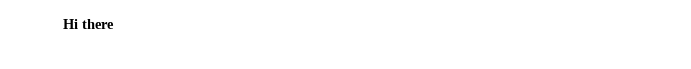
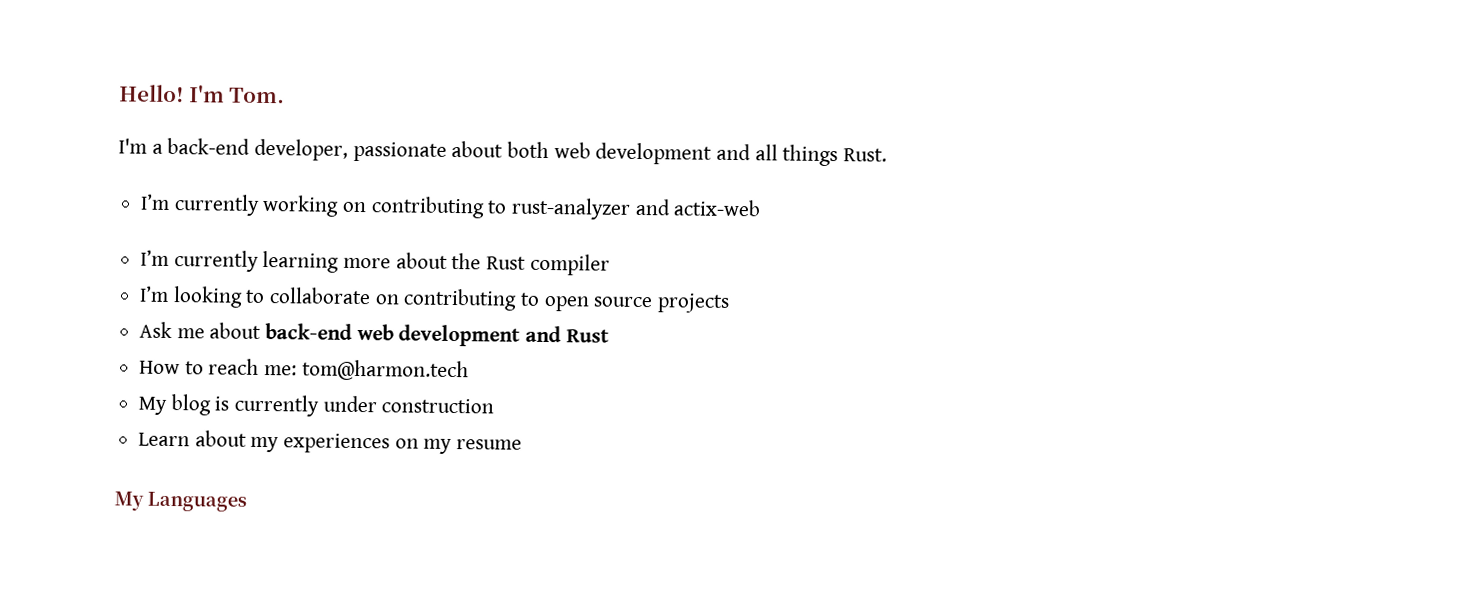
- Hi there
+ Hello! I'm Tom.
+ I'm a back-end developer, passionate about both web development and all things Rust.
+ I’m currently working on contributing to rust-analyzer and actix-web
+ I’m currently learning more about the Rust compiler
+ I’m looking to collaborate on contributing to open source projects
+ Ask me about back-end web development and Rust
+ How to reach me: tom@harmon.tech
+ My blog is currently under construction
+ Learn about my experiences on my resume
+ My Languages

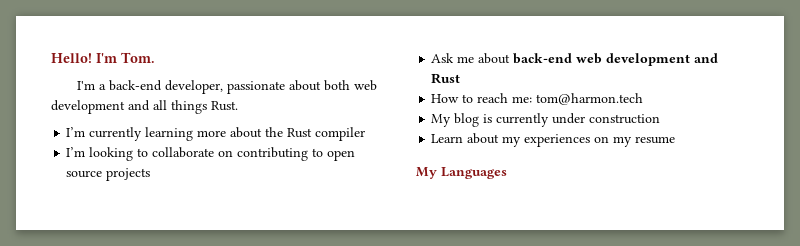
- I’m currently working on contributing to rust-analyzer and actix-web

